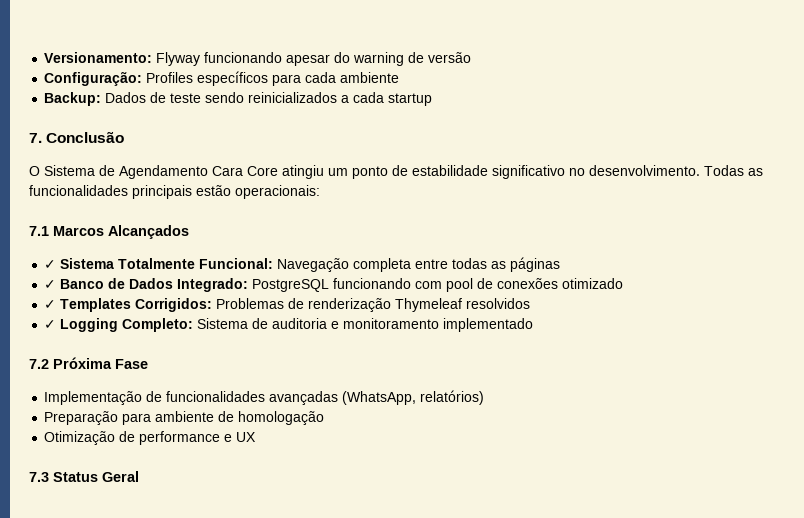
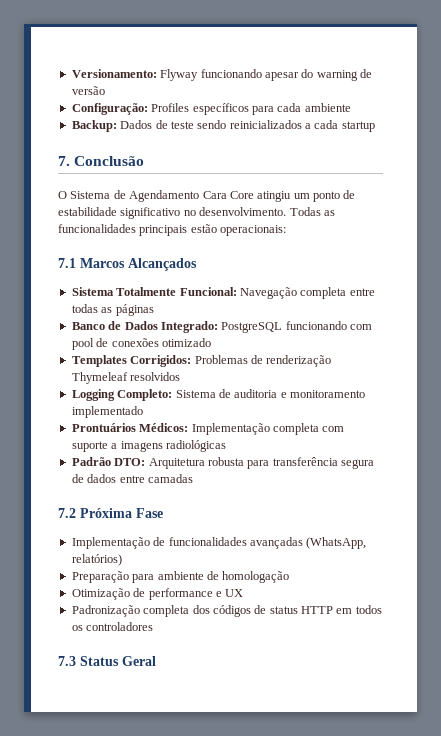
- ✓ Sistema Totalmente Funcional: Navegação completa entre todas as páginas
+ Sistema Totalmente Funcional: Navegação completa entre todas as páginas
- ✓ Banco de Dados Integrado: PostgreSQL funcionando com pool de conexões otimizado
+ Banco de Dados Integrado: PostgreSQL funcionando com pool de conexões otimizado
- ✓ Templates Corrigidos: Problemas de renderização Thymeleaf resolvidos
+ Templates Corrigidos: Problemas de renderização Thymeleaf resolvidos
- ✓ Logging Completo: Sistema de auditoria e monitoramento implementado
+ Logging Completo: Sistema de auditoria e monitoramento implementado
+ Prontuários Médicos: Implementação completa com suporte a imagens radiológicas
+ Padrão DTO: Arquitetura robusta para transferência segura de dados entre camadas
+ Padronização completa dos códigos de status HTTP em todos os controladores

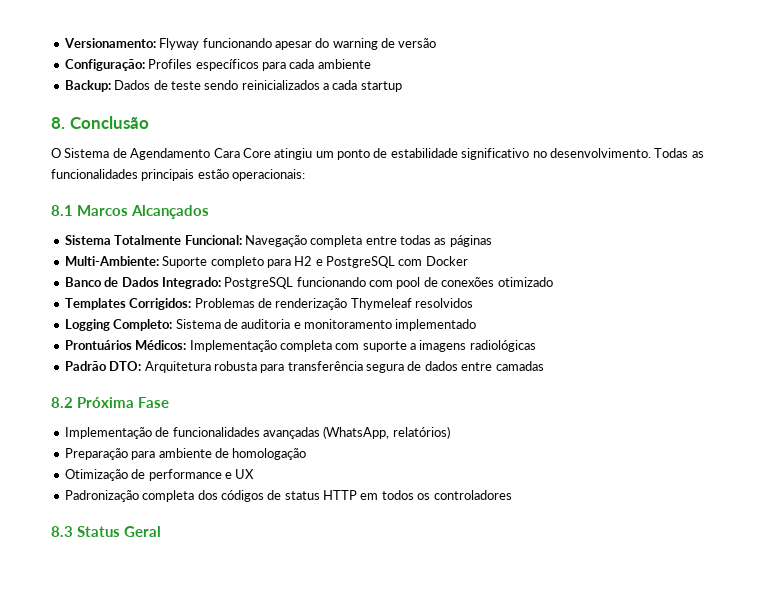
- 7. Conclusão
+ 8. Conclusão
- 7.1 Marcos Alcançados
+ 8.1 Marcos Alcançados
+ Multi-Ambiente: Suporte completo para H2 e PostgreSQL com Docker
- 7.2 Próxima Fase
+ 8.2 Próxima Fase
- 7.3 Status Geral
+ 8.3 Status Geral

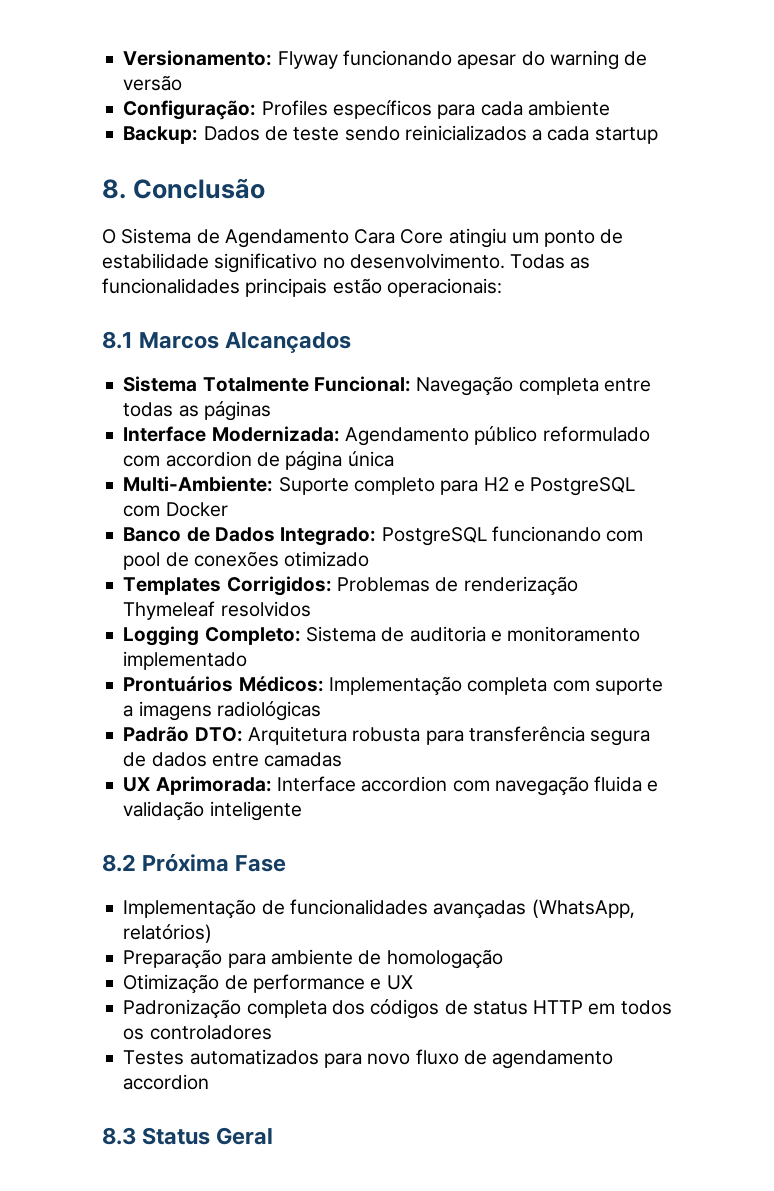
+ Interface Modernizada: Agendamento público reformulado com accordion de página única
+ UX Aprimorada: Interface accordion com navegação fluida e validação inteligente
+ Testes automatizados para novo fluxo de agendamento accordion

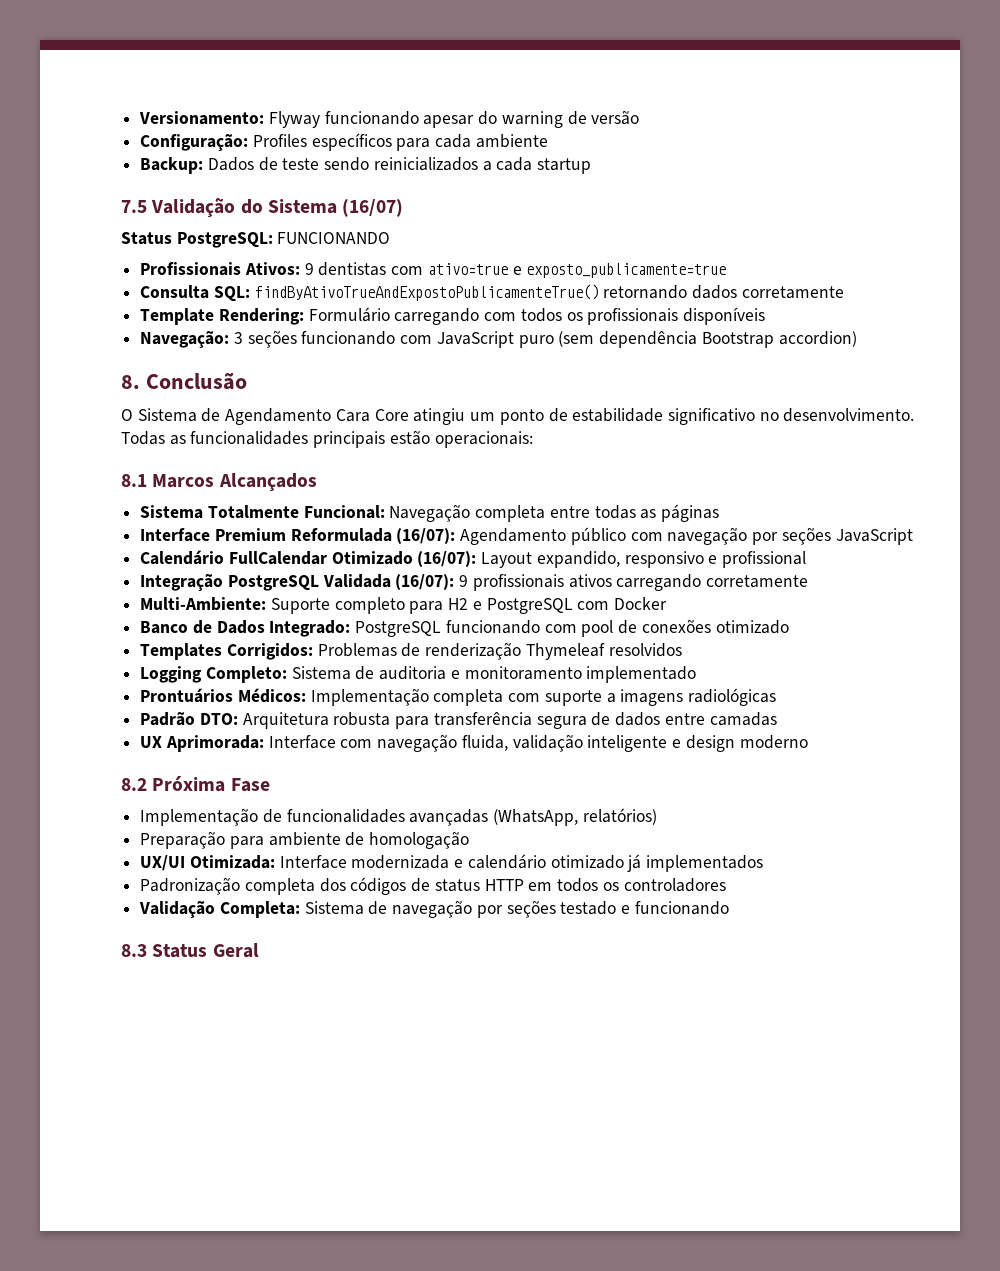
+ 7.5 Validação do Sistema (16/07)
+ Status PostgreSQL: FUNCIONANDO
+ Profissionais Ativos: 9 dentistas com ativo=true e exposto_publicamente=true
+ Consulta SQL: findByAtivoTrueAndExpostoPublicamenteTrue() retornando dados corretamente
+ Template Rendering: Formulário carregando com todos os profissionais disponíveis
+ Navegação: 3 seções funcionando com JavaScript puro (sem dependência Bootstrap accordion)
- Interface Modernizada: Agendamento público reformulado com accordion de página única
+ Interface Premium Reformulada (16/07): Agendamento público com navegação por seções JavaScript
+ Calendário FullCalendar Otimizado (16/07): Layout expandido, responsivo e profissional
+ Integração PostgreSQL Validada (16/07): 9 profissionais ativos carregando corretamente
- UX Aprimorada: Interface accordion com navegação fluida e validação inteligente
+ UX Aprimorada: Interface com navegação fluida, validação inteligente e design moderno
- Otimização de performance e UX
+ UX/UI Otimizada: Interface modernizada e calendário otimizado já implementados
- Testes automatizados para novo fluxo de agendamento accordion
+ Validação Completa: Sistema de navegação por seções testado e funcionando

